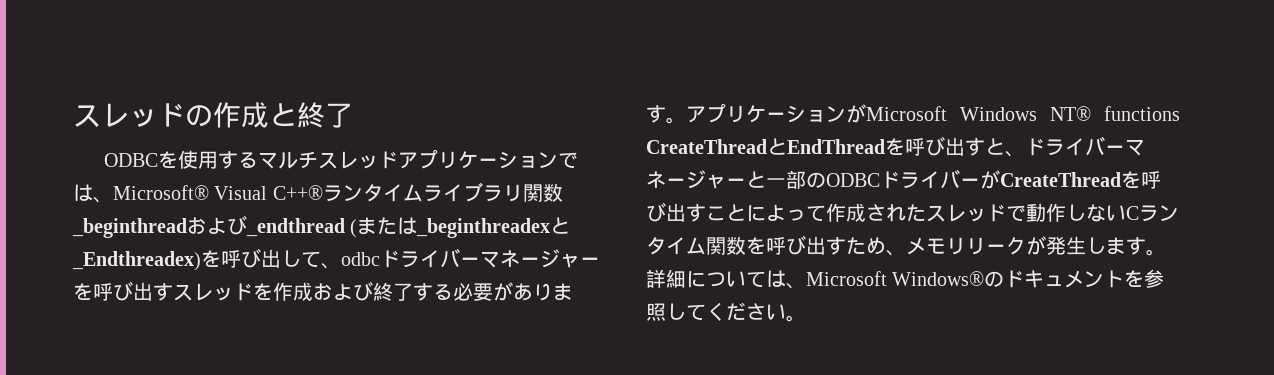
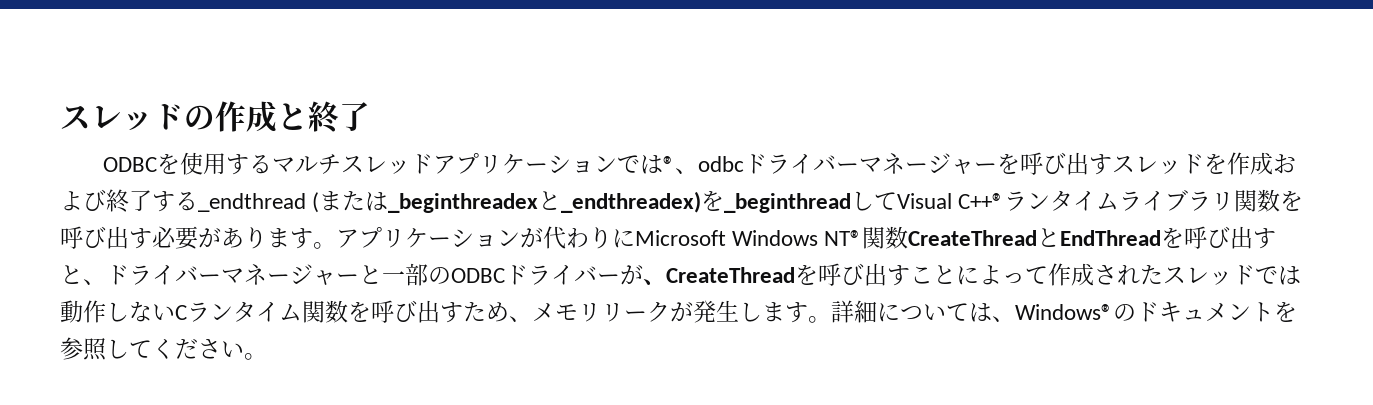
- ODBCを使用するマルチスレッドアプリケーションでは、Microsoft® Visual C++®ランタイムライブラリ関数_beginthreadおよび_endthread (または_beginthreadexと_Endthreadex)を呼び出して、odbcドライバーマネージャーを呼び出すスレッドを作成および終了する必要があります。
+ ODBCを使用するマルチスレッドアプリケーションでは®、odbcドライバーマネージャーを呼び出すスレッドを作成および終了する_endthread (または_beginthreadexと_endthreadex)を_beginthreadしてVisual C++®ランタイムライブラリ関数を呼び出す必要があります。
- アプリケーションがMicrosoft Windows NT® functions CreateThreadとEndThreadを呼び出すと、ドライバーマネージャーと一部のODBCドライバーがCreateThreadを呼び出すことによって作成されたスレッドで動作しないCランタイム関数を呼び出すため、メモリリークが発生します。
+ アプリケーションが代わりにMicrosoft Windows NT®関数CreateThreadとEndThreadを呼び出すと、ドライバーマネージャーと一部のODBCドライバーが、CreateThreadを呼び出すことによって作成されたスレッドでは動作しないCランタイム関数を呼び出すため、メモリリークが発生します。
- 詳細については、Microsoft Windows®のドキュメントを参照してください。
+ 詳細については、Windows®のドキュメントを参照してください。

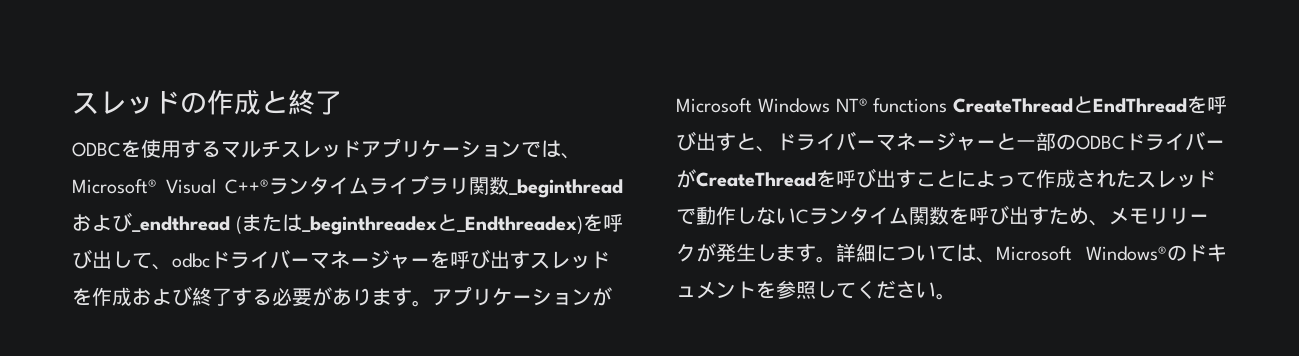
- ODBCを使用するマルチスレッドアプリケーションでは®、odbcドライバーマネージャーを呼び出すスレッドを作成および終了する_endthread (または_beginthreadexと_endthreadex)を_beginthreadしてVisual C++®ランタイムライブラリ関数を呼び出す必要があります。
+ ODBCを使用するマルチスレッドアプリケーションでは、Microsoft® Visual C++®ランタイムライブラリ関数_beginthreadおよび_endthread (または_beginthreadexと_Endthreadex)を呼び出して、odbcドライバーマネージャーを呼び出すスレッドを作成および終了する必要があります。
- アプリケーションが代わりにMicrosoft Windows NT®関数CreateThreadとEndThreadを呼び出すと、ドライバーマネージャーと一部のODBCドライバーが、CreateThreadを呼び出すことによって作成されたスレッドでは動作しないCランタイム関数を呼び出すため、メモリリークが発生します。
+ アプリケーションがMicrosoft Windows NT® functions CreateThreadとEndThreadを呼び出すと、ドライバーマネージャーと一部のODBCドライバーがCreateThreadを呼び出すことによって作成されたスレッドで動作しないCランタイム関数を呼び出すため、メモリリークが発生します。
- 詳細については、Windows®のドキュメントを参照してください。
+ 詳細については、Microsoft Windows®のドキュメントを参照してください。

